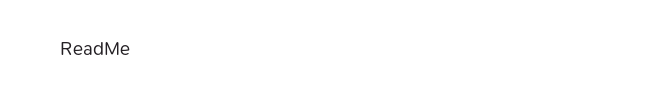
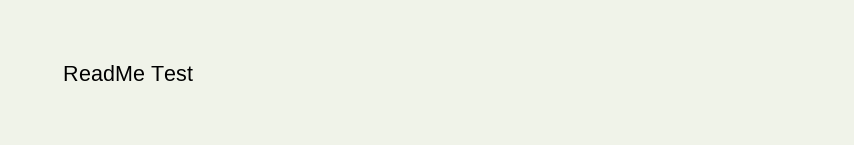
- ReadMe
+ ReadMe Test

